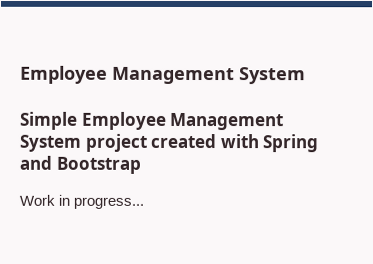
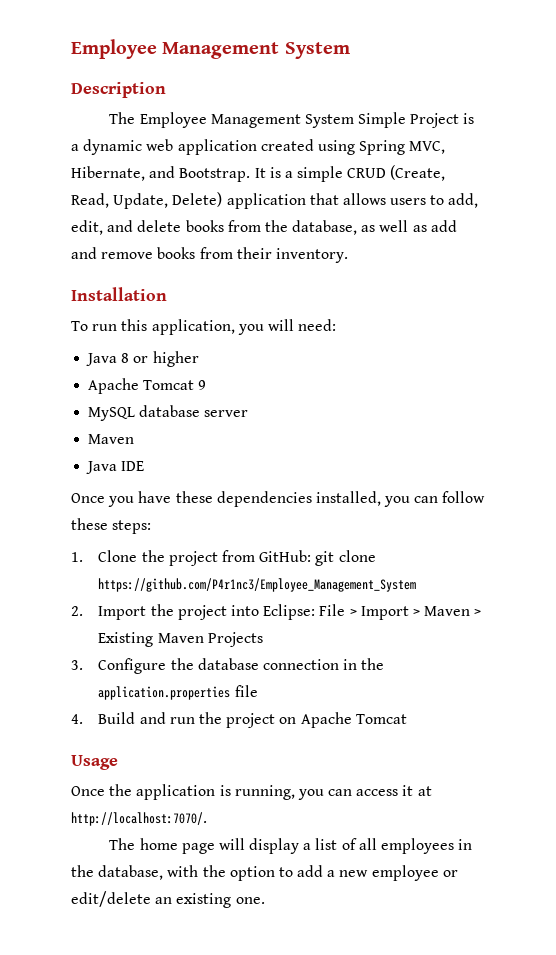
- Simple Employee Management System project created with Spring and Bootstrap
- Work in progress...
+ Description
+ The Employee Management System Simple Project is a dynamic web application created using Spring MVC, Hibernate, and Bootstrap. It is a simple CRUD (Create, Read, Update, Delete) application that allows users to add, edit, and delete books from the database, as well as add and remove books from their inventory.
+ Installation
+ To run this application, you will need:
+ Java 8 or higher
+ Apache Tomcat 9
+ MySQL database server
+ Maven
+ Java IDE
+ Once you have these dependencies installed, you can follow these steps:
+ 1. Clone the project from GitHub: git clone https://github.com/P4r1nc3/Employee_Management_System
+ 2. Import the project into Eclipse: File > Import > Maven > Existing Maven Projects
+ 3. Configure the database connection in the application.properties file
+ 4. Build and run the project on Apache Tomcat
+ Usage
+ Once the application is running, you can access it at http://localhost:7070/.
+ The home page will display a list of all employees in the database, with the option to add a new employee or edit/delete an existing one.

